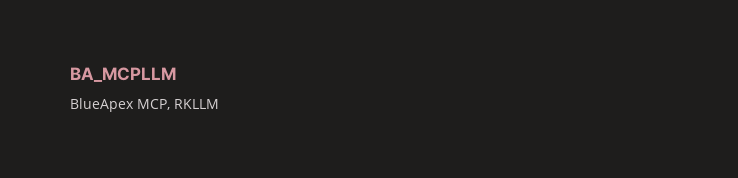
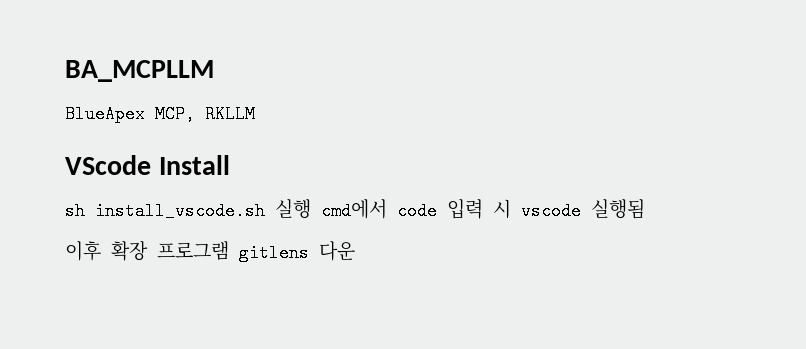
+ VScode Install
+ sh install_vscode.sh 실행 cmd에서 code 입력 시 vscode 실행됨
+ 이후 확장 프로그램 gitlens 다운

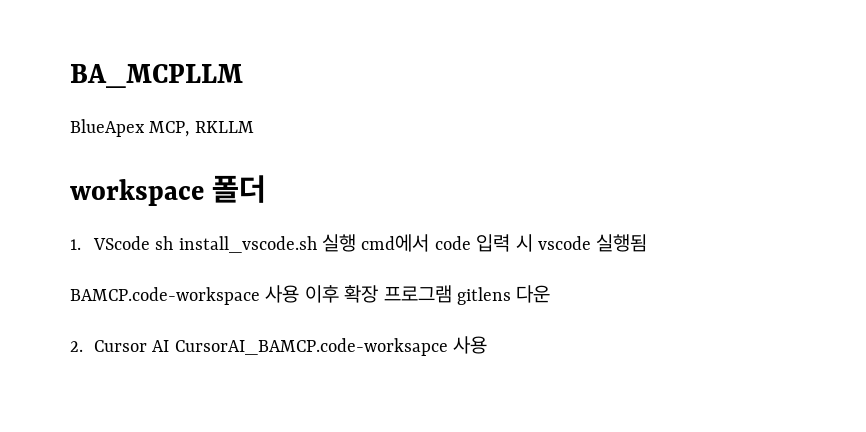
- VScode Install
- sh install_vscode.sh 실행 cmd에서 code 입력 시 vscode 실행됨
+ workspace 폴더
+ 1. VScode sh install_vscode.sh 실행 cmd에서 code 입력 시 vscode 실행됨
- 이후 확장 프로그램 gitlens 다운
+ BAMCP.code-workspace 사용 이후 확장 프로그램 gitlens 다운
+ 2. Cursor AI CursorAI_BAMCP.code-worksapce 사용

